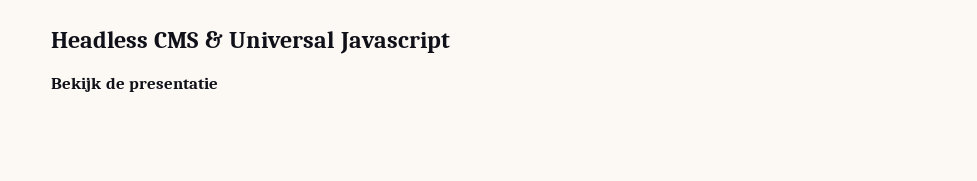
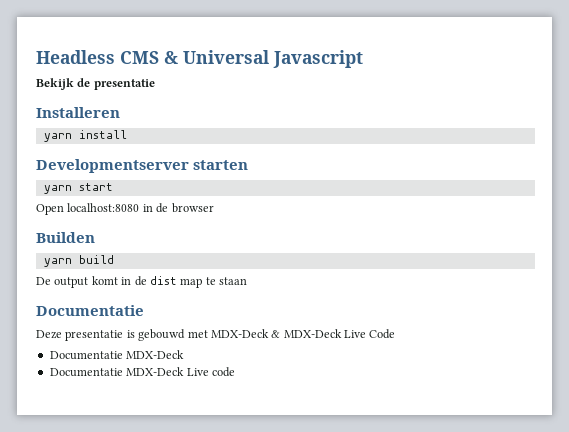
+ Installeren
+ yarn install
+ Developmentserver starten
+ yarn start
+ Open localhost:8080 in de browser
+ Builden
+ yarn build
+ De output komt in de dist map te staan
+ Documentatie
+ Deze presentatie is gebouwd met MDX-Deck & MDX-Deck Live Code
+ Documentatie MDX-Deck
+ Documentatie MDX-Deck Live code

